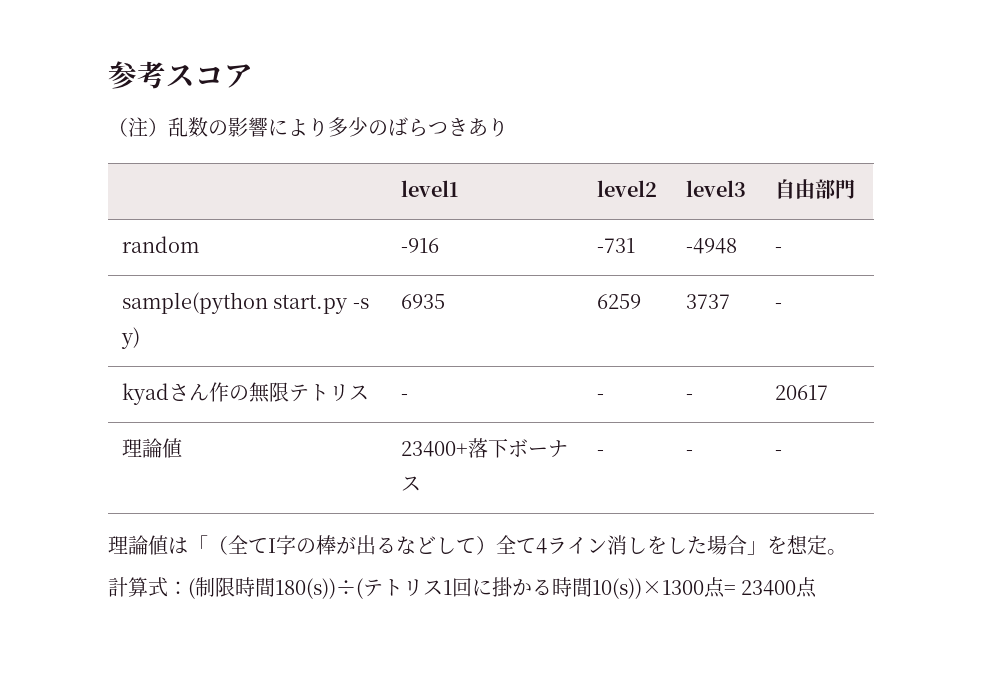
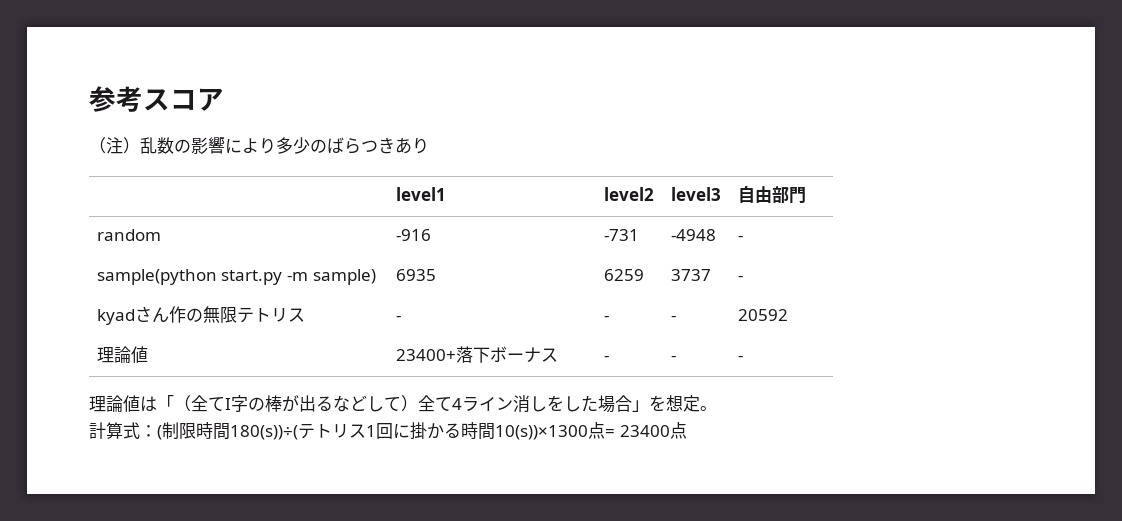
- sample(python start.py -s y) | 6935 | 6259 | 3737 | -
+ sample(python start.py -m sample) | 6935 | 6259 | 3737 | -
- kyadさん作の無限テトリス | - | - | - | 20617
+ kyadさん作の無限テトリス | - | - | - | 20592

